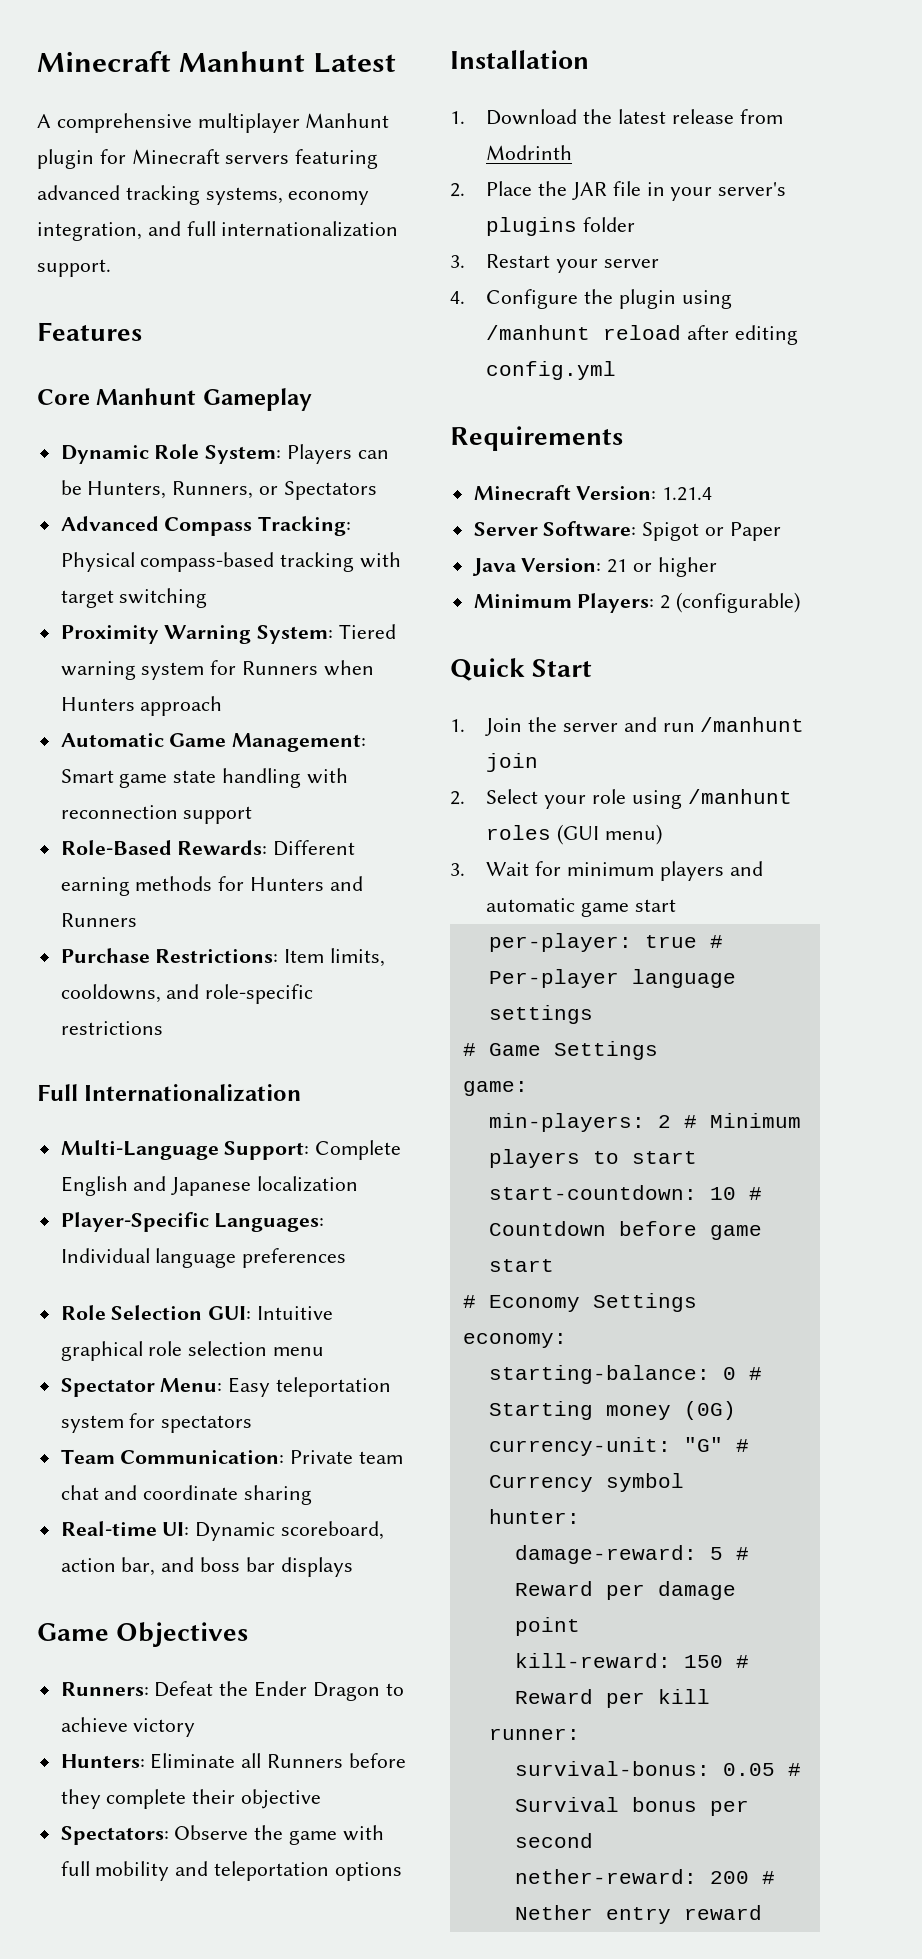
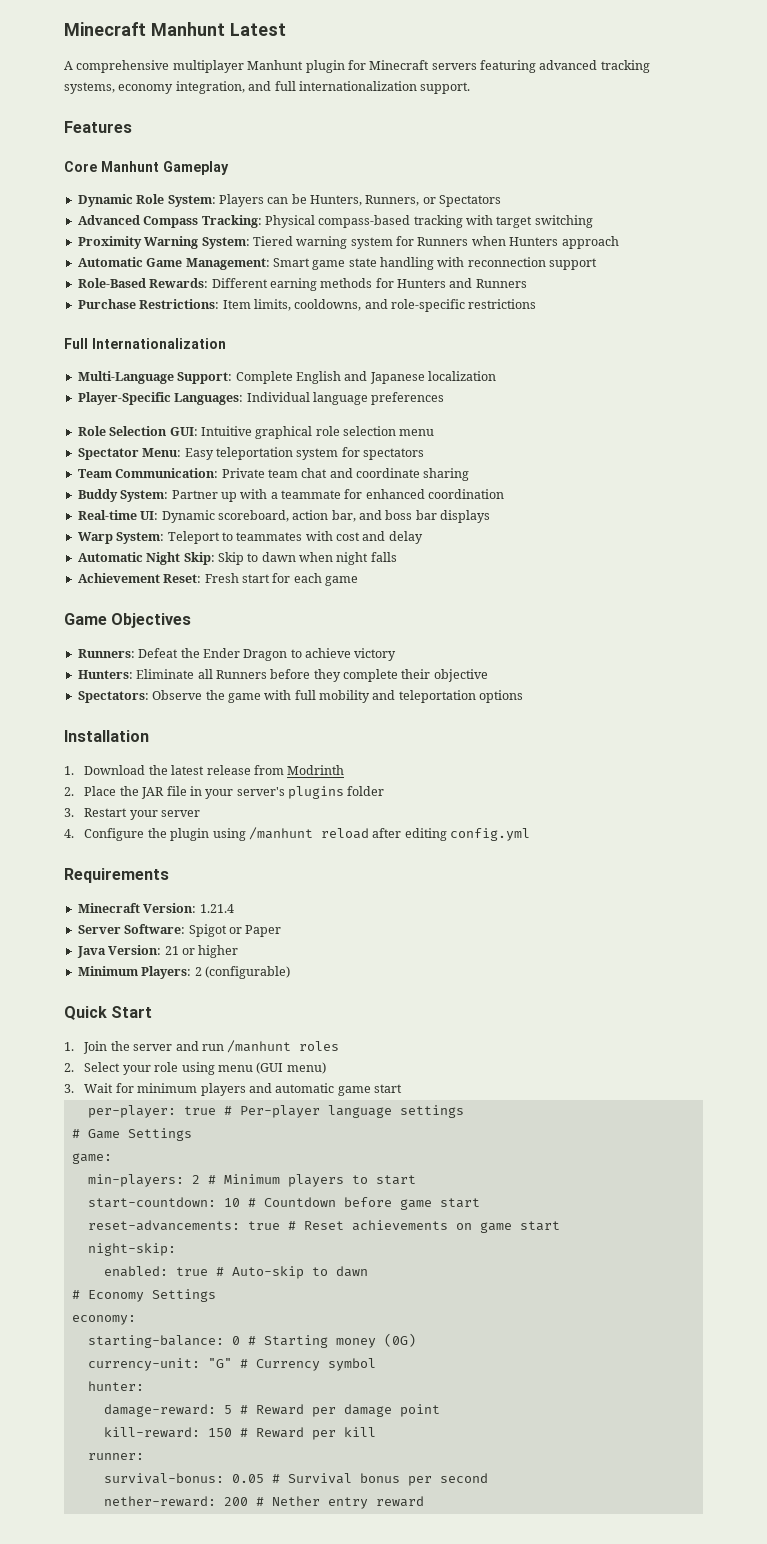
+ Buddy System: Partner up with a teammate for enhanced coordination
+ Warp System: Teleport to teammates with cost and delay
+ Automatic Night Skip: Skip to dawn when night falls
+ Achievement Reset: Fresh start for each game
- 1. Join the server and run /manhunt join
+ 1. Join the server and run /manhunt roles
- 2. Select your role using /manhunt roles (GUI menu)
+ 2. Select your role using menu (GUI menu)
+ reset-advancements: true # Reset achievements on game start
+ night-skip:
+ enabled: true # Auto-skip to dawn

